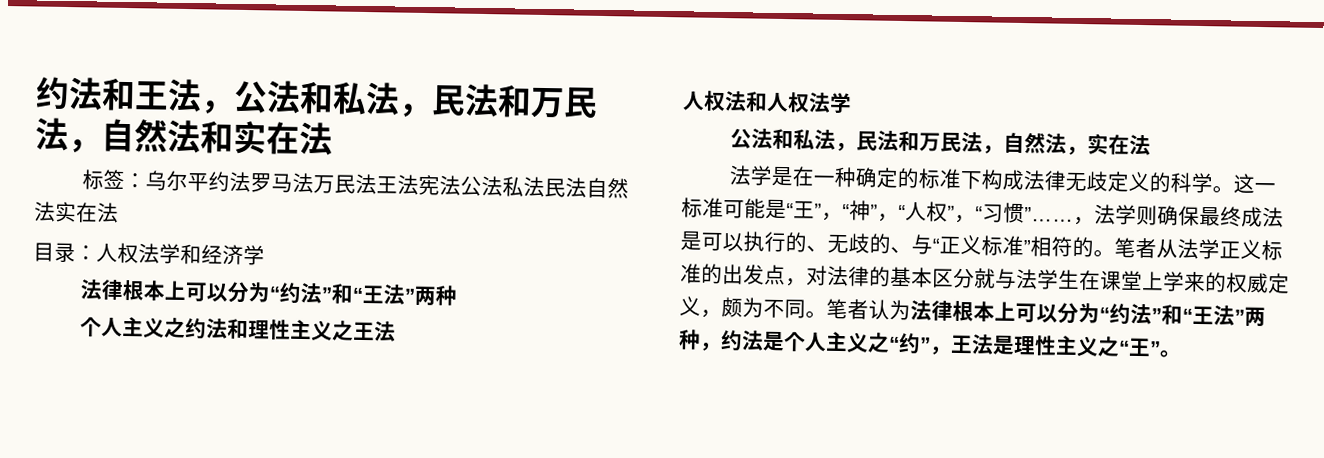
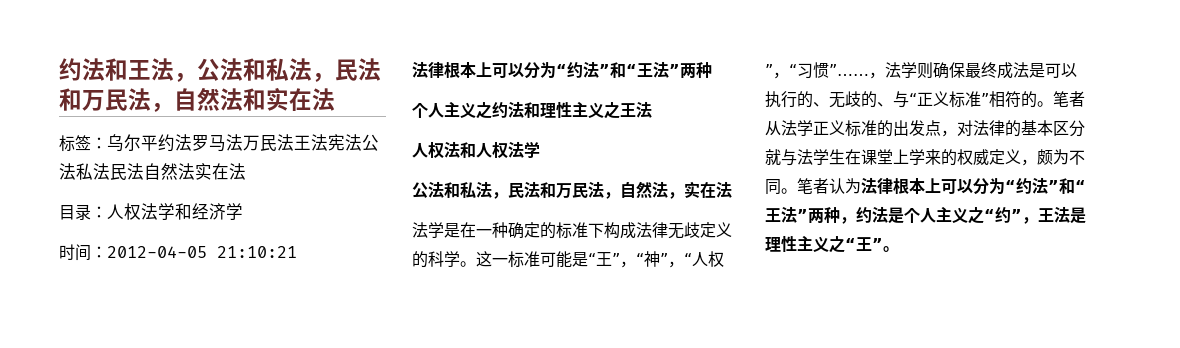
+ 时间：2012-04-05 21:10:21

